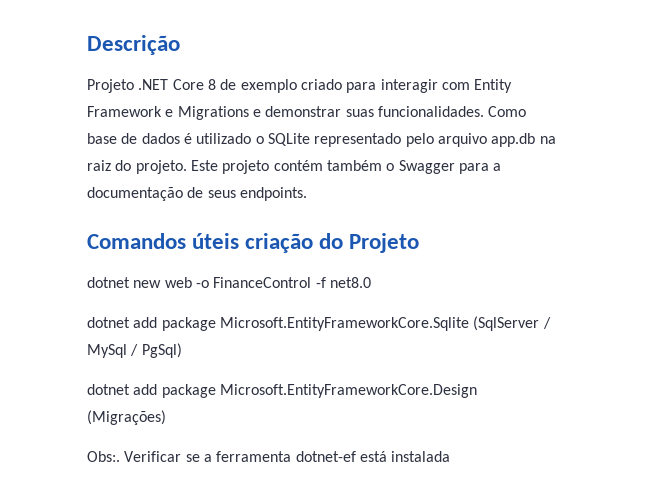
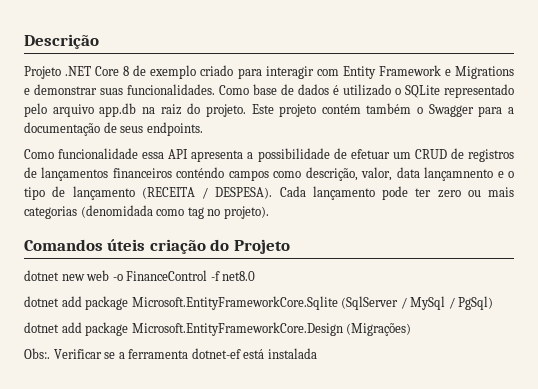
+ Como funcionalidade essa API apresenta a possibilidade de efetuar um CRUD de registros de lançamentos financeiros conténdo campos como descrição, valor, data lançamnento e o tipo de lançamento (RECEITA / DESPESA). Cada lançamento pode ter zero ou mais categorias (denomidada como tag no projeto).

